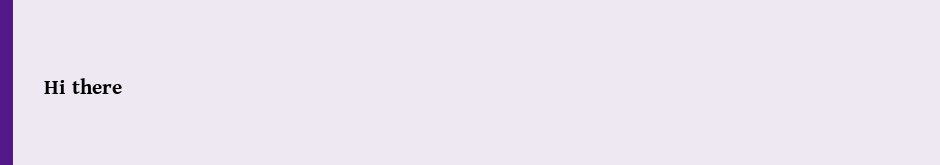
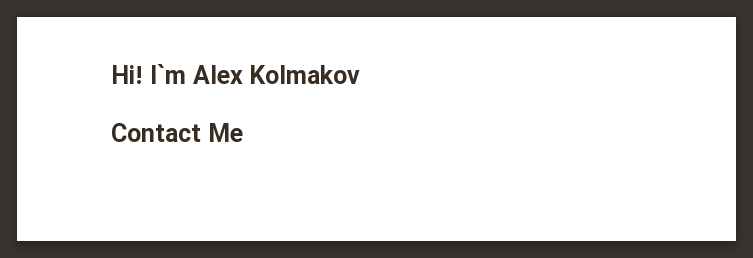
- Hi there
+ Hi! I`m Alex Kolmakov
+ Contact Me

